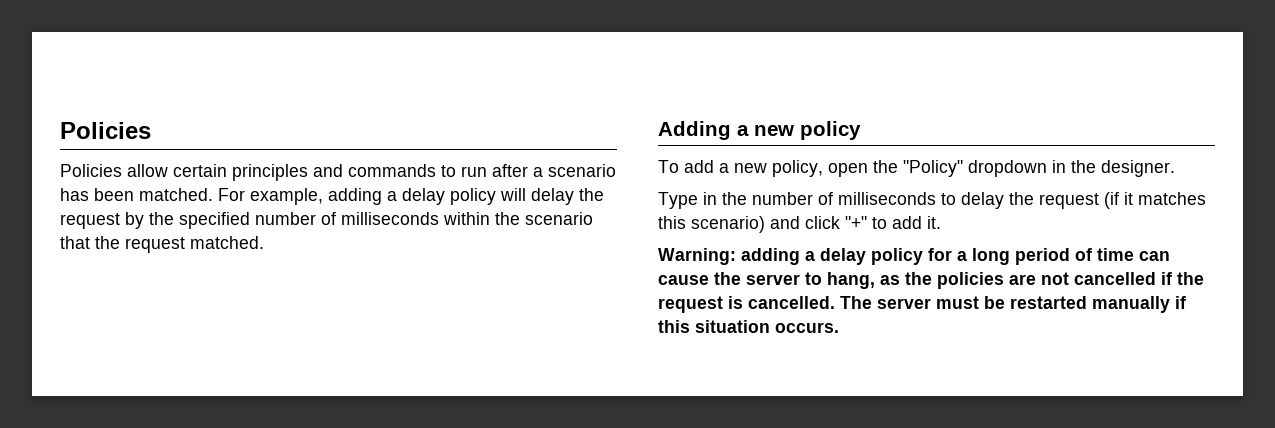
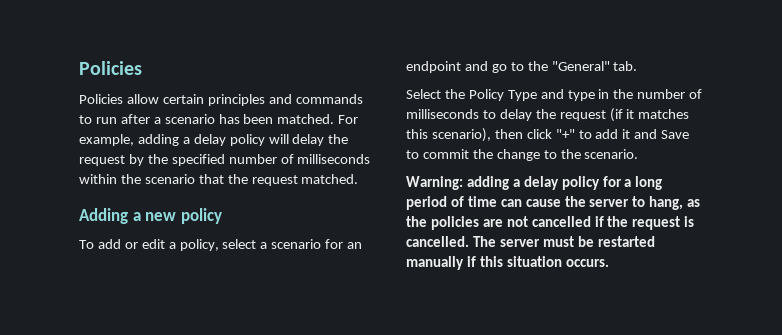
- To add a new policy, open the "Policy" dropdown in the designer.
- Type in the number of milliseconds to delay the request (if it matches this scenario) and click "+" to add it.
+ To add or edit a policy, select a scenario for an endpoint and go to the "General" tab.
+ Select the Policy Type and type in the number of milliseconds to delay the request (if it matches this scenario), then click "+" to add it and Save to commit the change to the scenario.

